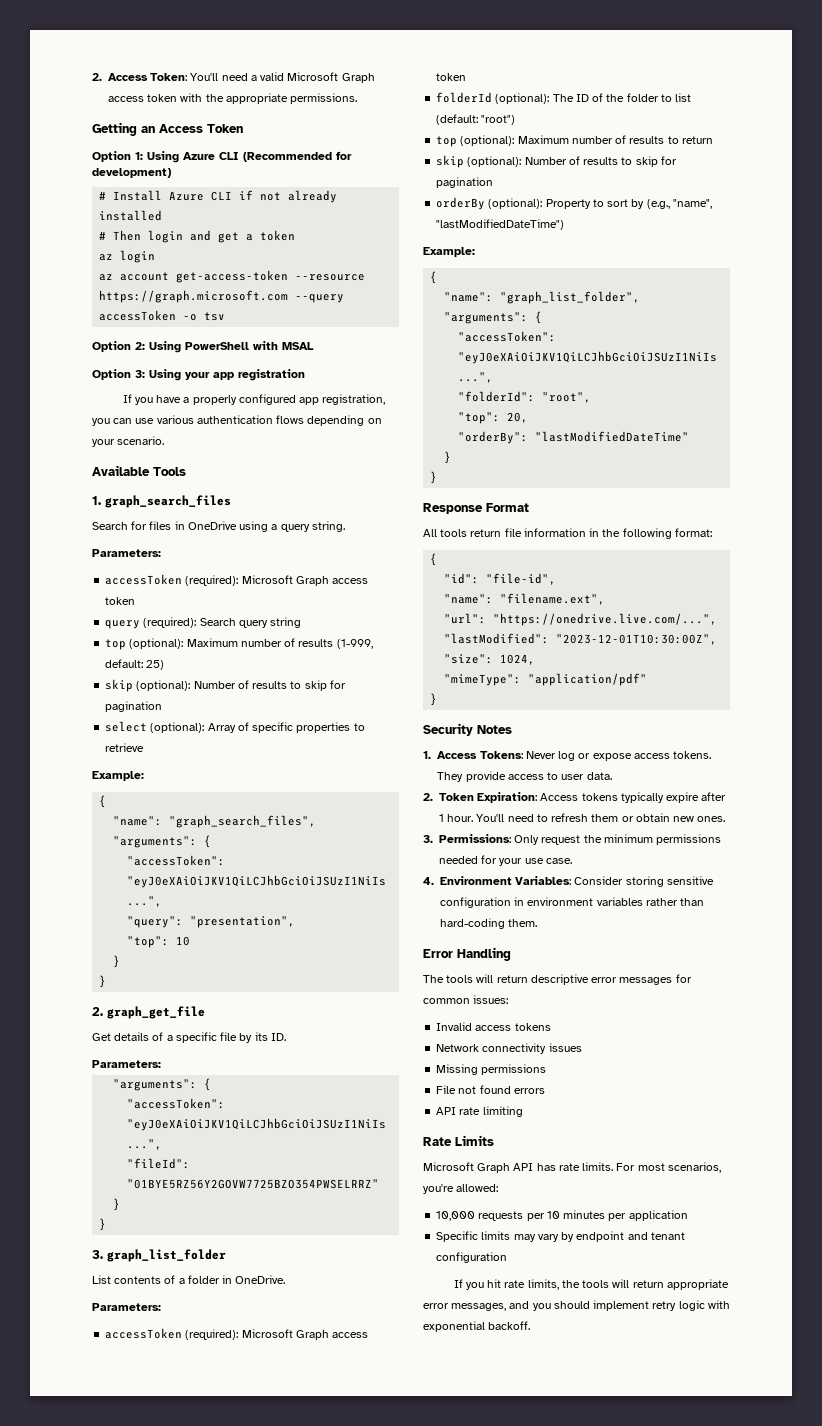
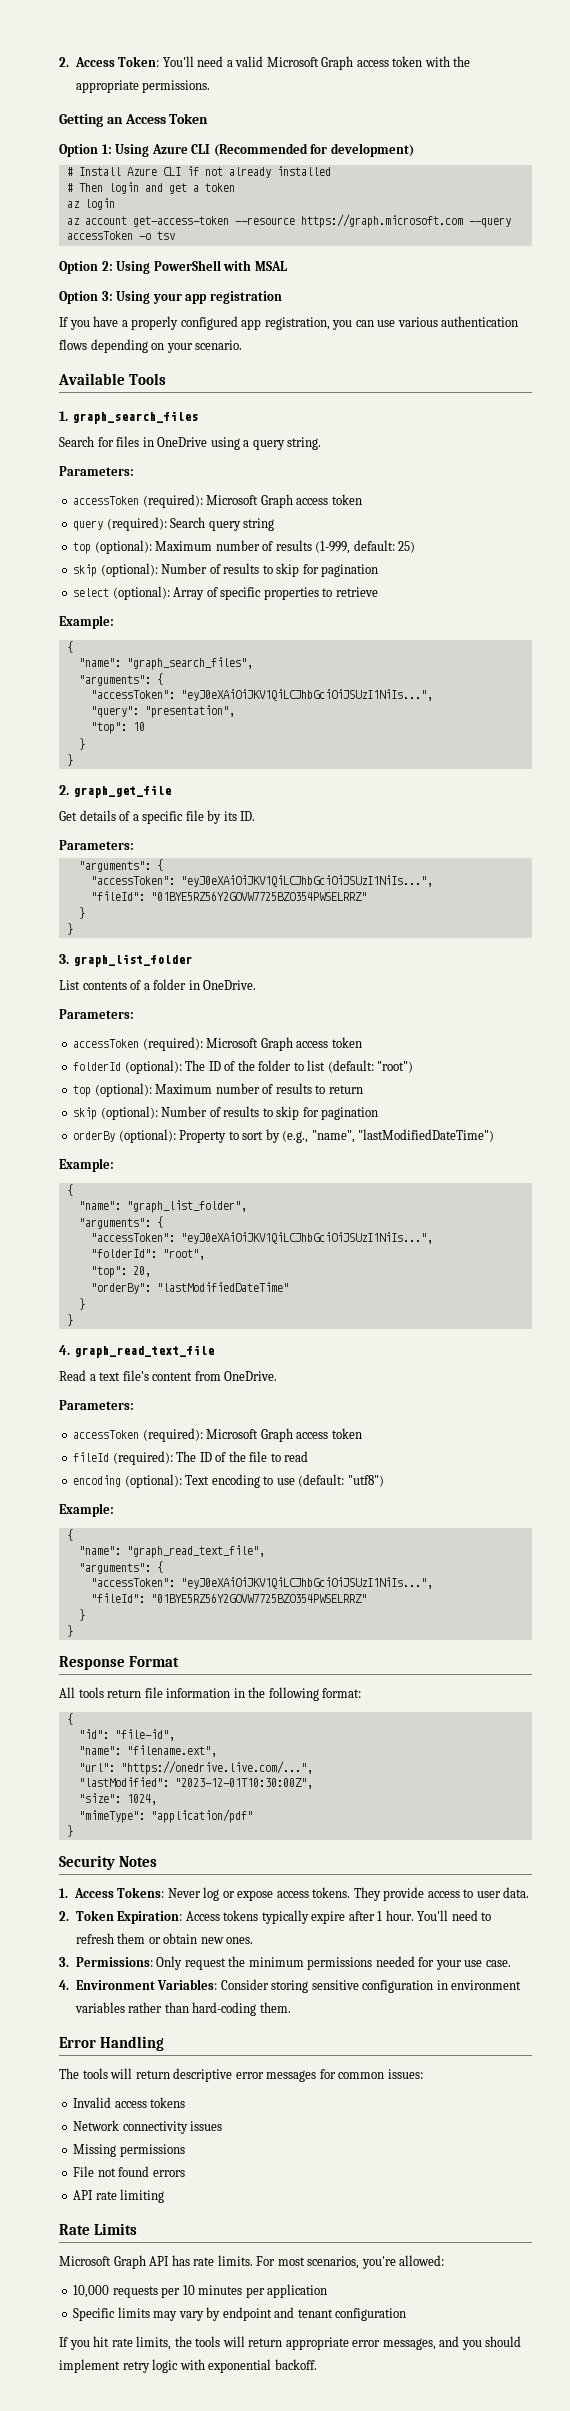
+ 4. graph_read_text_file
+ Read a text file's content from OneDrive.
+ Parameters:
+ accessToken (required): Microsoft Graph access token
+ fileId (required): The ID of the file to read
+ encoding (optional): Text encoding to use (default: "utf8")
+ Example:
+ {
+ "name": "graph_read_text_file",
+ "arguments": {
+ "accessToken": "eyJ0eXAiOiJKV1QiLCJhbGciOiJSUzI1NiIs...",
+ "fileId": "01BYE5RZ56Y2GOVW7725BZO354PWSELRRZ"
+ }
+ }

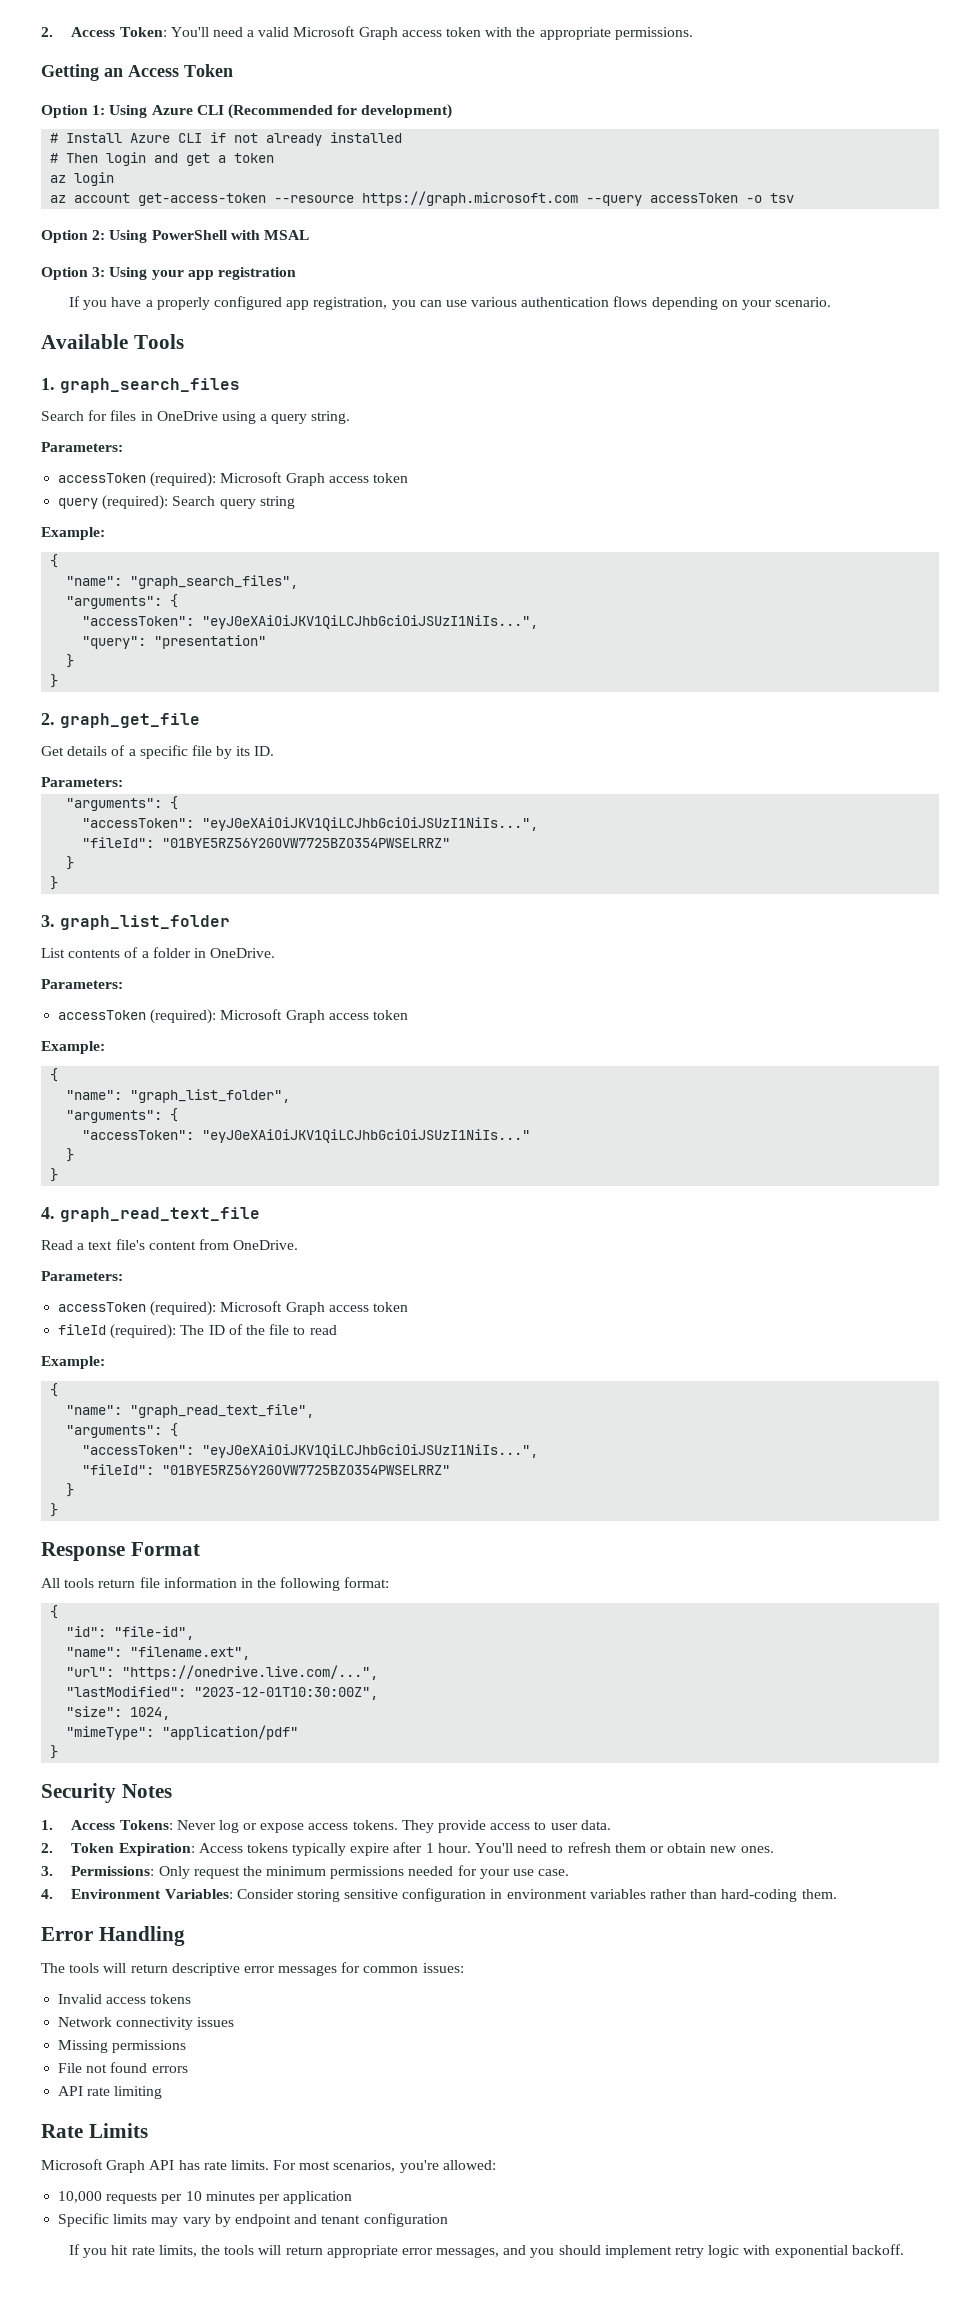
- top (optional): Maximum number of results (1-999, default: 25)
- skip (optional): Number of results to skip for pagination
- select (optional): Array of specific properties to retrieve
- "query": "presentation",
- "top": 10
+ "query": "presentation"
- folderId (optional): The ID of the folder to list (default: "root")
- top (optional): Maximum number of results to return
- skip (optional): Number of results to skip for pagination
- orderBy (optional): Property to sort by (e.g., "name", "lastModifiedDateTime")
  "name": "graph_list_folder",
  "arguments": {
- "accessToken": "eyJ0eXAiOiJKV1QiLCJhbGciOiJSUzI1NiIs...",
- "folderId": "root",
- "top": 20,
- "orderBy": "lastModifiedDateTime"
+ "accessToken": "eyJ0eXAiOiJKV1QiLCJhbGciOiJSUzI1NiIs..."
- encoding (optional): Text encoding to use (default: "utf8")

